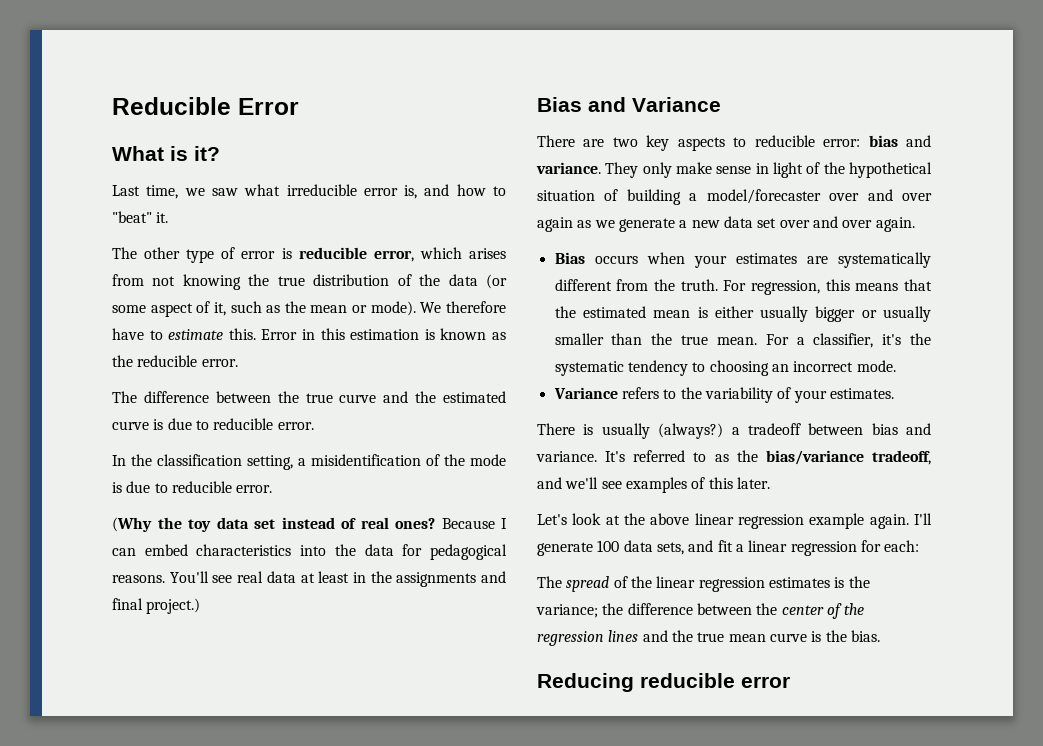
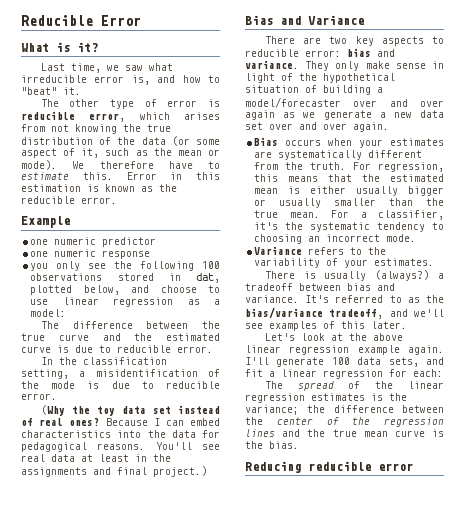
+ Example
+ one numeric predictor
+ one numeric response
+ you only see the following 100 observations stored in dat, plotted below, and choose to use linear regression as a model:

